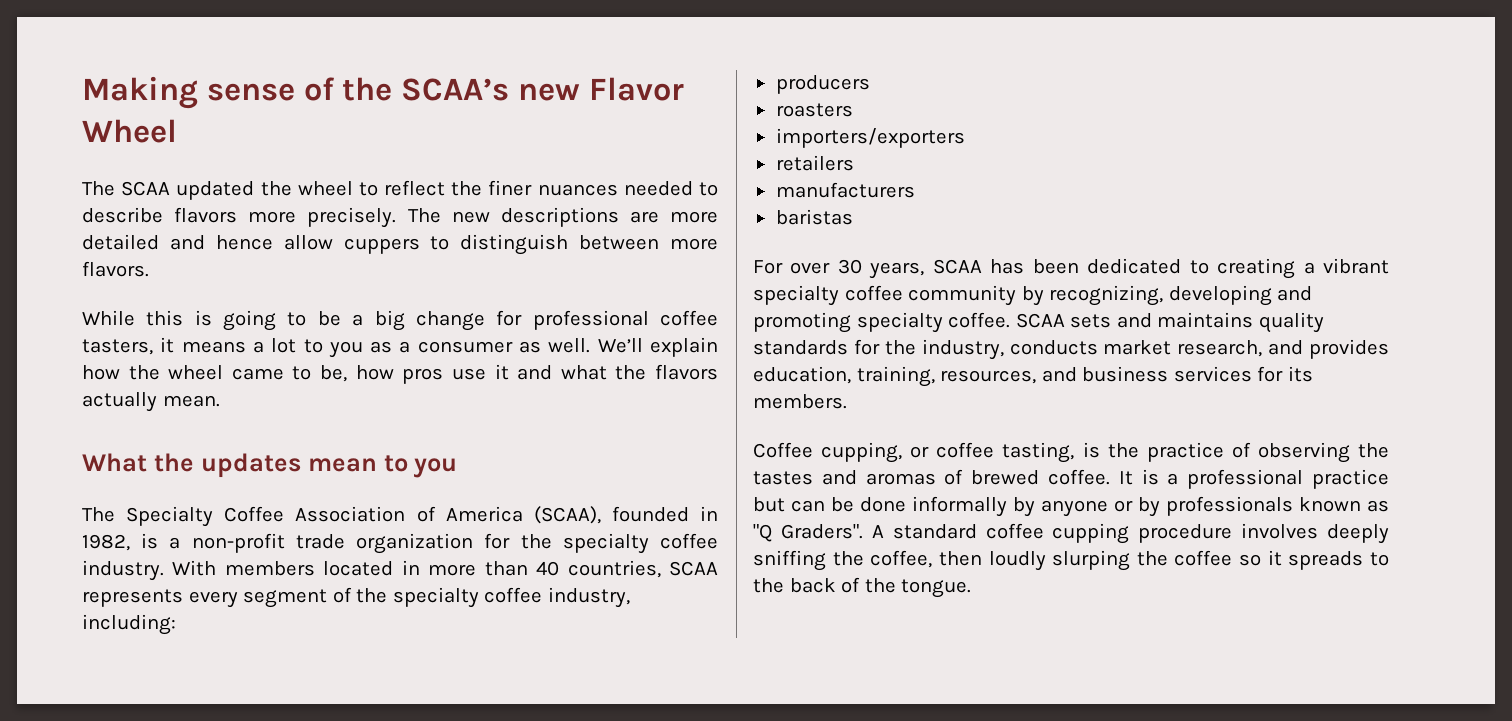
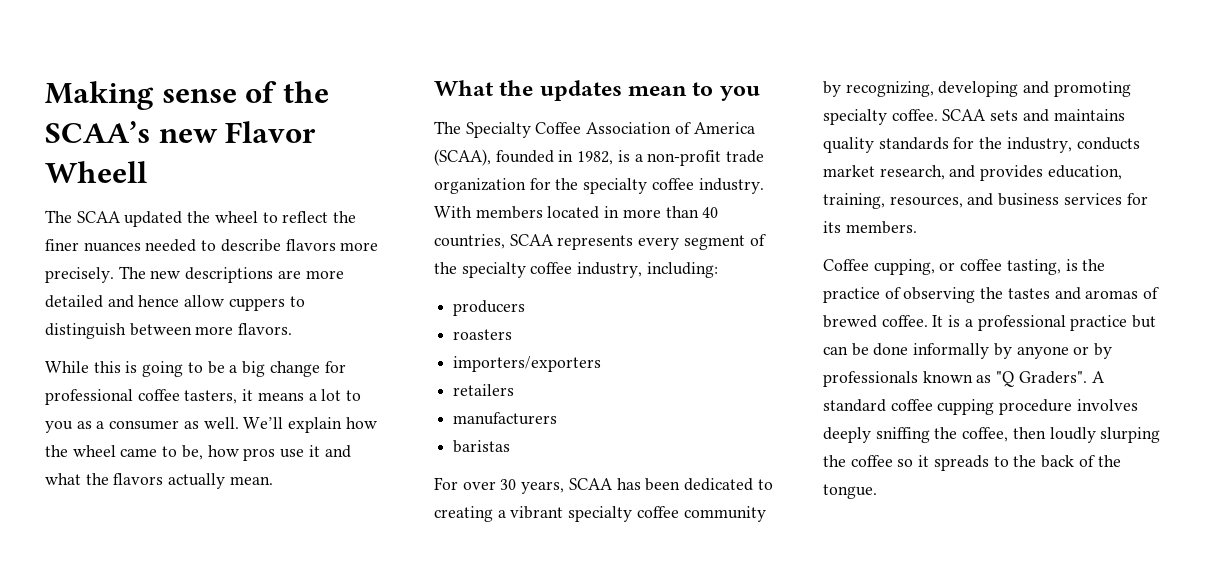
- Making sense of the SCAA’s new Flavor Wheel
+ Making sense of the SCAA’s new Flavor Wheell

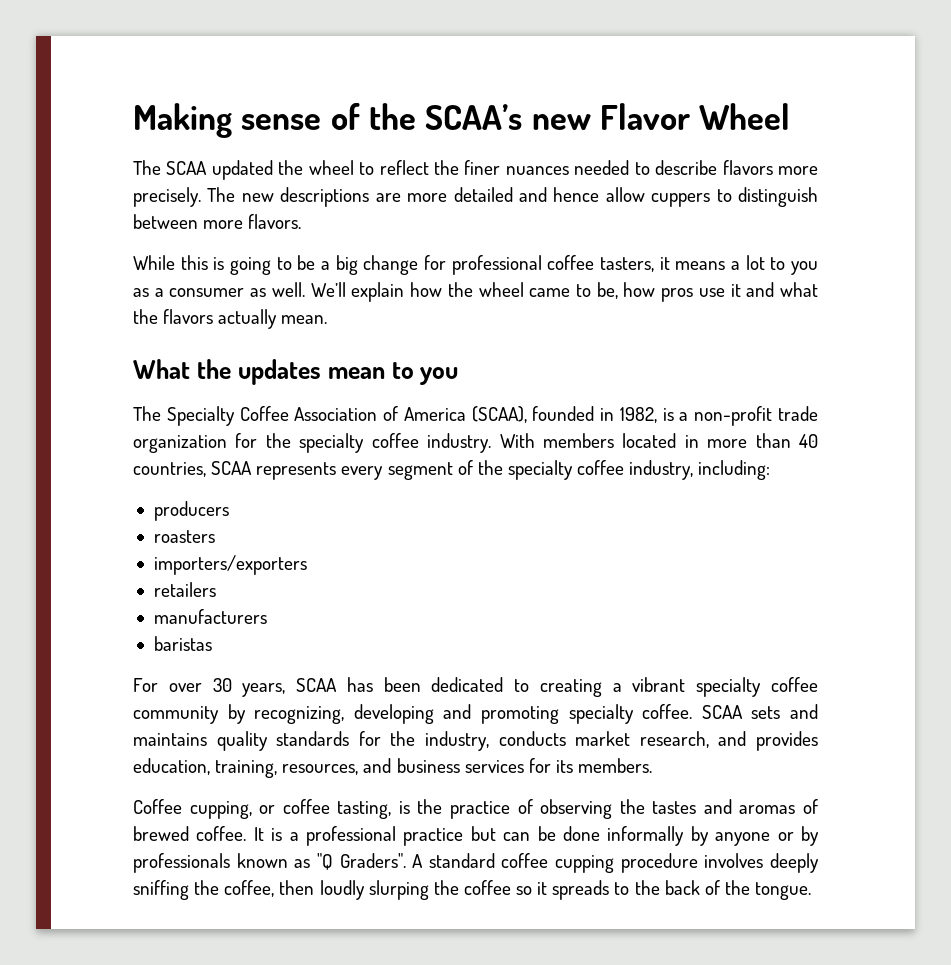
- Making sense of the SCAA’s new Flavor Wheell
+ Making sense of the SCAA’s new Flavor Wheel

